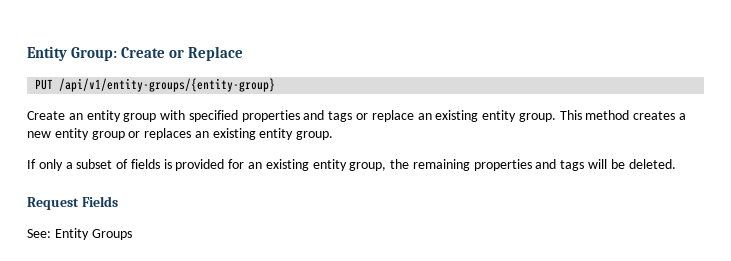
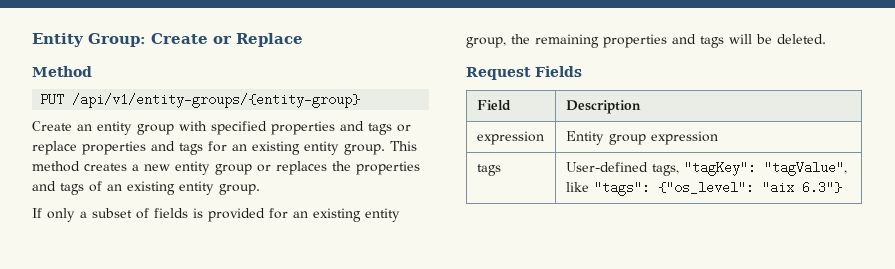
+ Method
- Create an entity group with specified properties and tags or replace an existing entity group.
+ Create an entity group with specified properties and tags or replace properties and tags for an existing entity group.
- This method creates a new entity group or replaces an existing entity group.
+ This method creates a new entity group or replaces the properties and tags of an existing entity group.
- See: Entity Groups
+ Field | Description
+ expression | Entity group expression
+ tags | User-defined tags, "tagKey": "tagValue", like "tags": {"os_level": "aix 6.3"}

